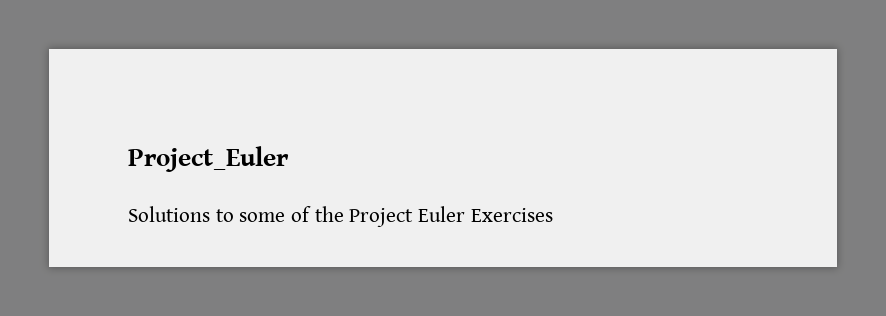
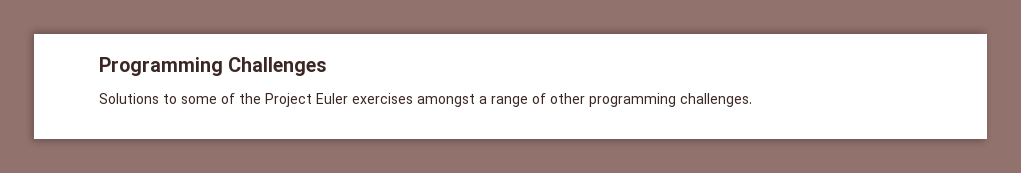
- Project_Euler
+ Programming Challenges
- Solutions to some of the Project Euler Exercises
+ Solutions to some of the Project Euler exercises amongst a range of other programming challenges.

